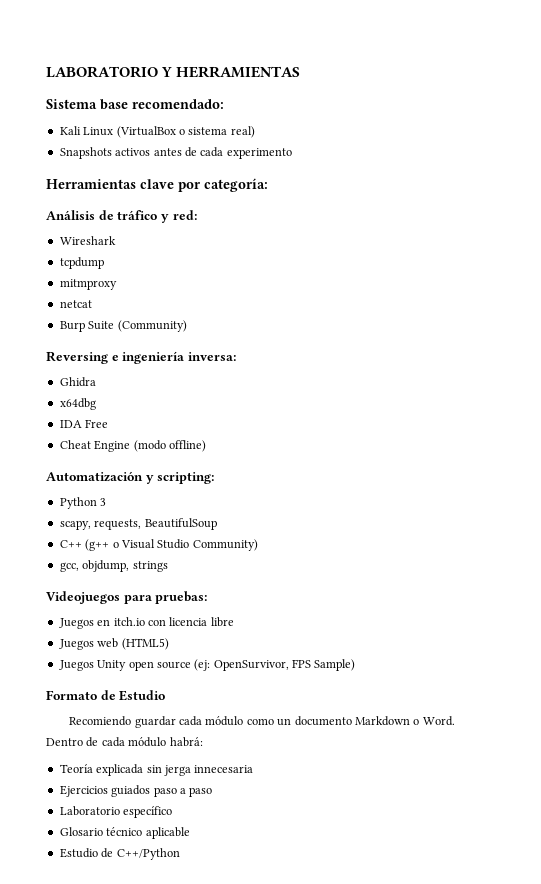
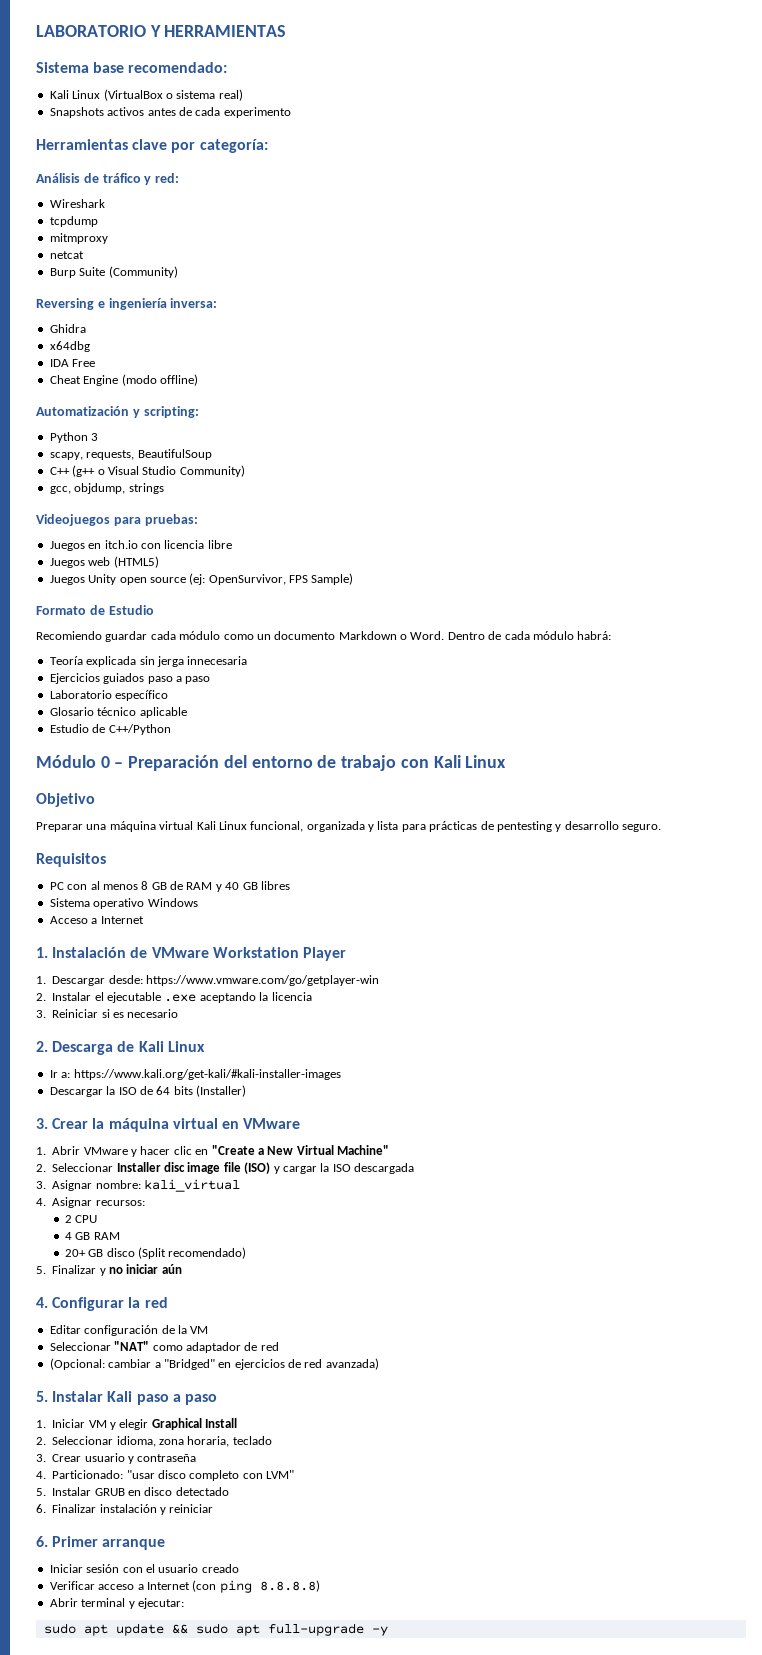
+ Módulo 0 – Preparación del entorno de trabajo con Kali Linux
+ Objetivo
+ Preparar una máquina virtual Kali Linux funcional, organizada y lista para prácticas de pentesting y desarrollo seguro.
+ Requisitos
+ PC con al menos 8 GB de RAM y 40 GB libres
+ Sistema operativo Windows
+ Acceso a Internet
+ 1. Instalación de VMware Workstation Player
+ 1. Descargar desde: https://www.vmware.com/go/getplayer-win
+ 2. Instalar el ejecutable .exe aceptando la licencia
+ 3. Reiniciar si es necesario
+ 2. Descarga de Kali Linux
+ Ir a: https://www.kali.org/get-kali/#kali-installer-images
+ Descargar la ISO de 64 bits (Installer)
+ 3. Crear la máquina virtual en VMware
+ 1. Abrir VMware y hacer clic en "Create a New Virtual Machine"
+ 2. Seleccionar Installer disc image file (ISO) y cargar la ISO descargada
+ 3. Asignar nombre: kali_virtual
+ 4. Asignar recursos:
+ 2 CPU
+ 4 GB RAM
+ 20+ GB disco (Split recomendado)
+ 5. Finalizar y no iniciar aún
+ 4. Configurar la red
+ Editar configuración de la VM
+ Seleccionar "NAT" como adaptador de red
+ (Opcional: cambiar a "Bridged" en ejercicios de red avanzada)
+ 5. Instalar Kali paso a paso
+ 1. Iniciar VM y elegir Graphical Install
+ 2. Seleccionar idioma, zona horaria, teclado
+ 3. Crear usuario y contraseña
+ 4. Particionado: "usar disco completo con LVM"
+ 5. Instalar GRUB en disco detectado
+ 6. Finalizar instalación y reiniciar
+ 6. Primer arranque
+ Iniciar sesión con el usuario creado
+ Verificar acceso a Internet (con ping 8.8.8.8)
+ Abrir terminal y ejecutar:
+ sudo apt update && sudo apt full-upgrade -y

